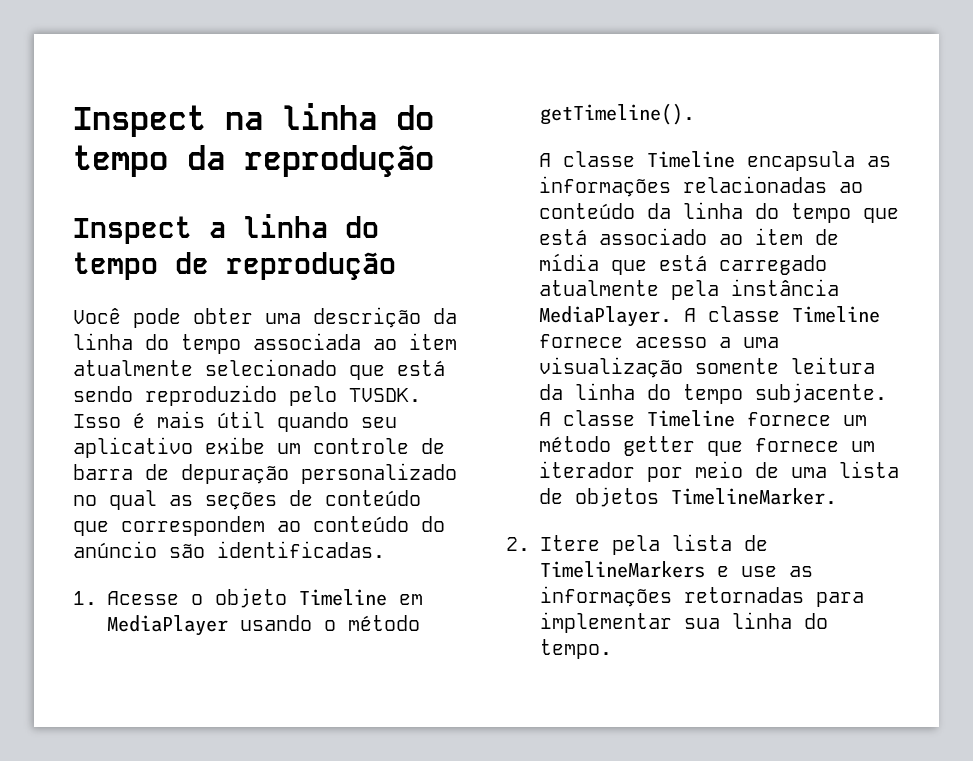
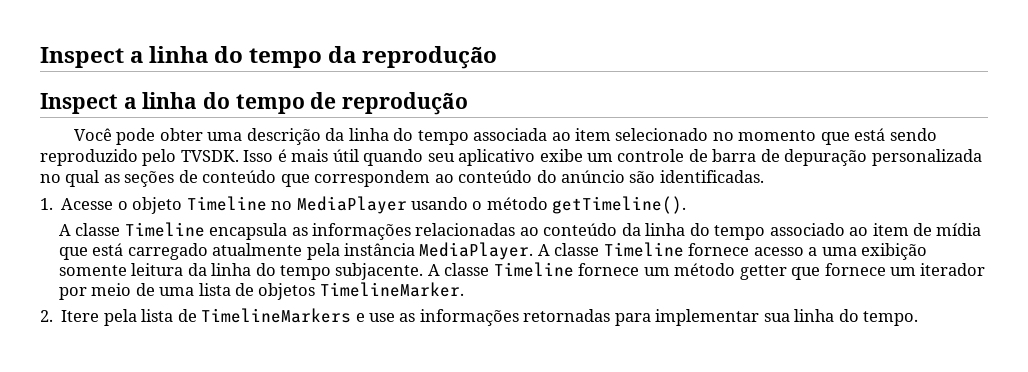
- Inspect na linha do tempo da reprodução
+ Inspect a linha do tempo da reprodução
- Você pode obter uma descrição da linha do tempo associada ao item atualmente selecionado que está sendo reproduzido pelo TVSDK.
+ Você pode obter uma descrição da linha do tempo associada ao item selecionado no momento que está sendo reproduzido pelo TVSDK.
- Isso é mais útil quando seu aplicativo exibe um controle de barra de depuração personalizado no qual as seções de conteúdo que correspondem ao conteúdo do anúncio são identificadas.
+ Isso é mais útil quando seu aplicativo exibe um controle de barra de depuração personalizada no qual as seções de conteúdo que correspondem ao conteúdo do anúncio são identificadas.
- 1. Acesse o objeto Timeline em MediaPlayer usando o método getTimeline().
+ 1. Acesse o objeto Timeline no MediaPlayer usando o método getTimeline().
- A classe Timeline encapsula as informações relacionadas ao conteúdo da linha do tempo que está associado ao item de mídia que está carregado atualmente pela instância MediaPlayer.
+ A classe Timeline encapsula as informações relacionadas ao conteúdo da linha do tempo associado ao item de mídia que está carregado atualmente pela instância MediaPlayer.
- A classe Timeline fornece acesso a uma visualização somente leitura da linha do tempo subjacente.
+ A classe Timeline fornece acesso a uma exibição somente leitura da linha do tempo subjacente.

